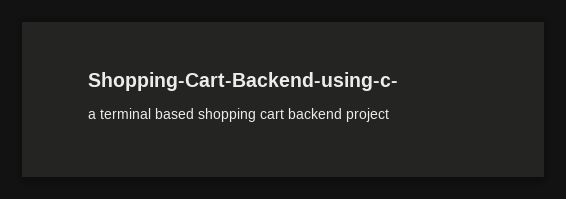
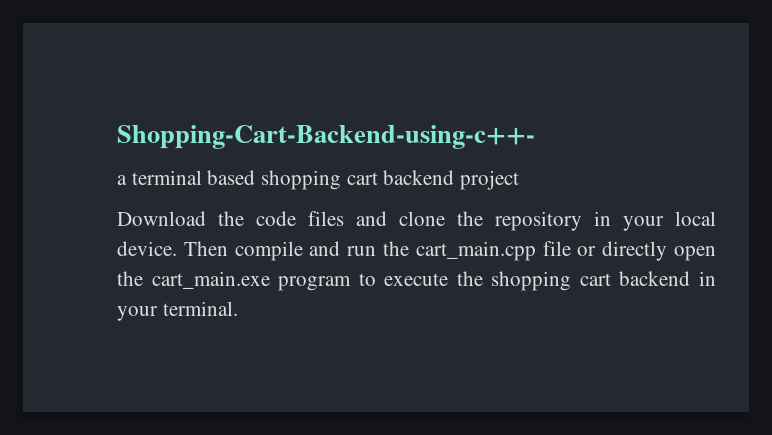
- Shopping-Cart-Backend-using-c-
+ Shopping-Cart-Backend-using-c++-
+ Download the code files and clone the repository in your local device. Then compile and run the cart_main.cpp file or directly open the cart_main.exe program to execute the shopping cart backend in your terminal.

